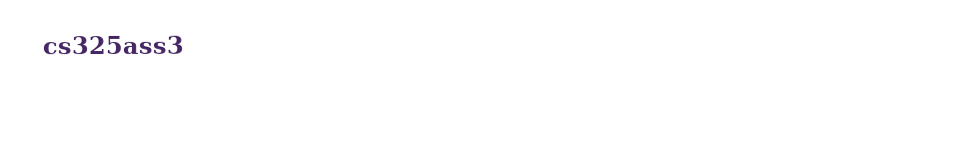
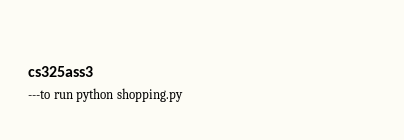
+ ---to run python shopping.py

